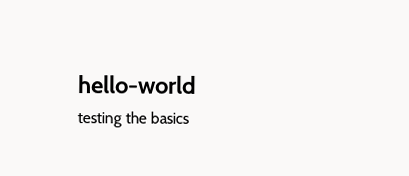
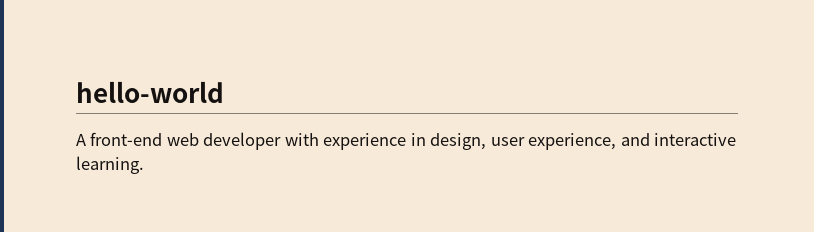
- testing the basics
+ A front-end web developer with experience in design, user experience, and interactive learning.

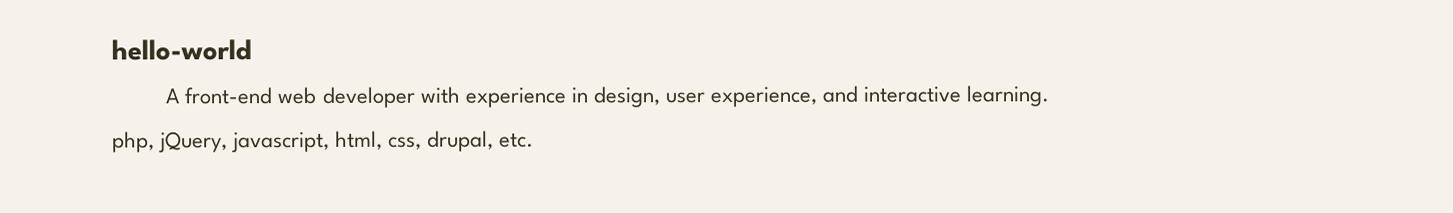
+ php, jQuery, javascript, html, css, drupal, etc.

